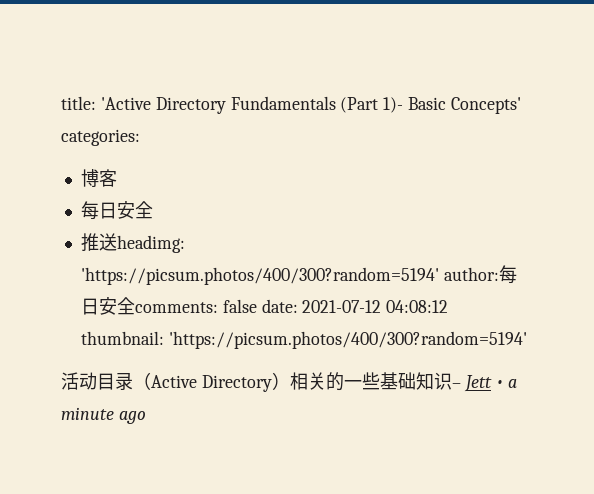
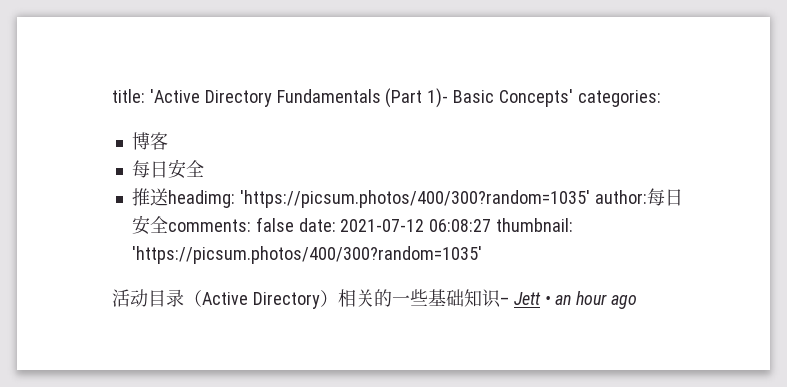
- 推送headimg: 'https://picsum.photos/400/300?random=5194' author:每日安全comments: false date: 2021-07-12 04:08:12 thumbnail: 'https://picsum.photos/400/300?random=5194'
+ 推送headimg: 'https://picsum.photos/400/300?random=1035' author:每日安全comments: false date: 2021-07-12 06:08:27 thumbnail: 'https://picsum.photos/400/300?random=1035'
- 活动目录（Active Directory）相关的一些基础知识– Jett • a minute ago
+ 活动目录（Active Directory）相关的一些基础知识– Jett • an hour ago

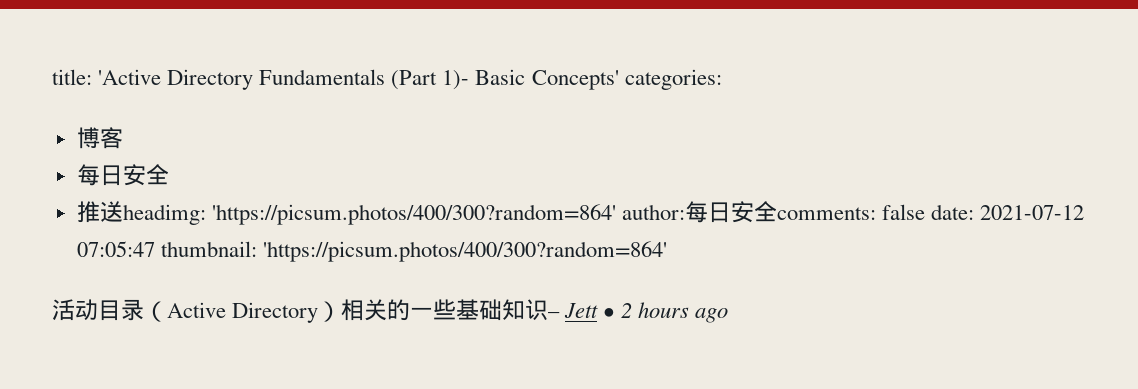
- 推送headimg: 'https://picsum.photos/400/300?random=1035' author:每日安全comments: false date: 2021-07-12 06:08:27 thumbnail: 'https://picsum.photos/400/300?random=1035'
+ 推送headimg: 'https://picsum.photos/400/300?random=864' author:每日安全comments: false date: 2021-07-12 07:05:47 thumbnail: 'https://picsum.photos/400/300?random=864'
- 活动目录（Active Directory）相关的一些基础知识– Jett • an hour ago
+ 活动目录（Active Directory）相关的一些基础知识– Jett • 2 hours ago

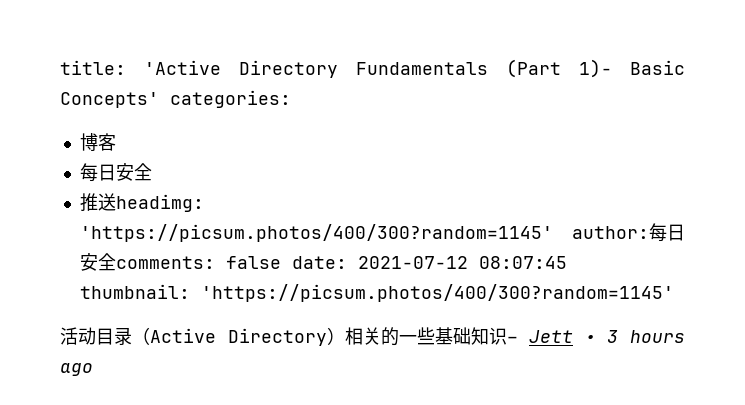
- 推送headimg: 'https://picsum.photos/400/300?random=864' author:每日安全comments: false date: 2021-07-12 07:05:47 thumbnail: 'https://picsum.photos/400/300?random=864'
+ 推送headimg: 'https://picsum.photos/400/300?random=1145' author:每日安全comments: false date: 2021-07-12 08:07:45 thumbnail: 'https://picsum.photos/400/300?random=1145'
- 活动目录（Active Directory）相关的一些基础知识– Jett • 2 hours ago
+ 活动目录（Active Directory）相关的一些基础知识– Jett • 3 hours ago

